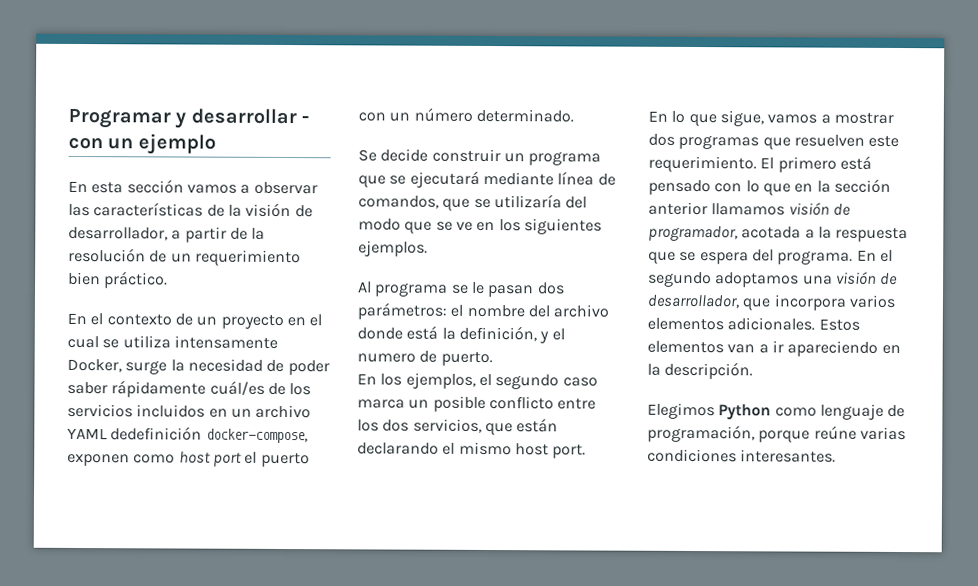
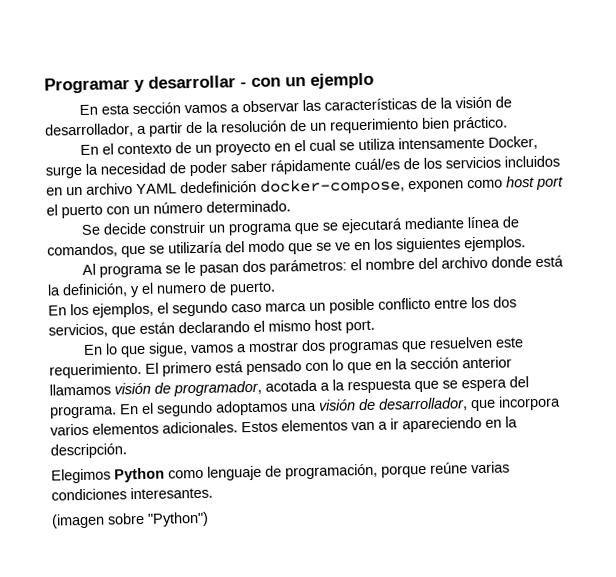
+ (imagen sobre "Python")

